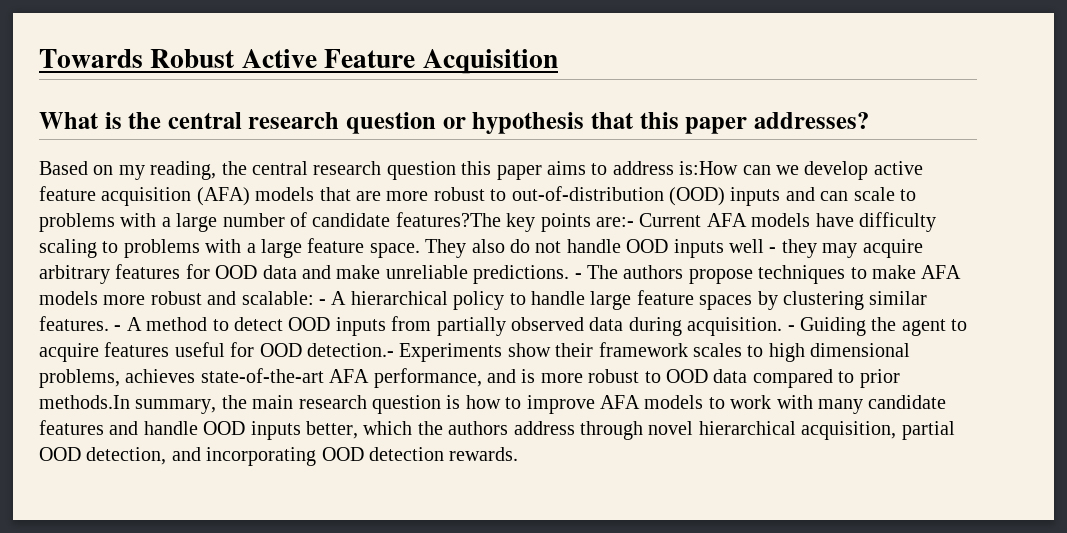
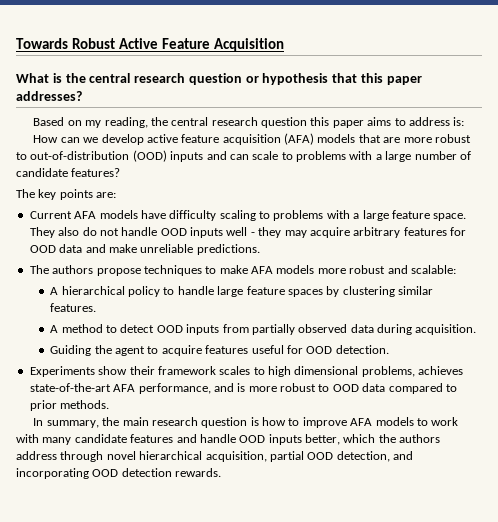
- Based on my reading, the central research question this paper aims to address is:How can we develop active feature acquisition (AFA) models that are more robust to out-of-distribution (OOD) inputs and can scale to problems with a large number of candidate features?The key points are:- Current AFA models have difficulty scaling to problems with a large feature space.
+ Based on my reading, the central research question this paper aims to address is:
+ How can we develop active feature acquisition (AFA) models that are more robust to out-of-distribution (OOD) inputs and can scale to problems with a large number of candidate features?
+ The key points are:
+ Current AFA models have difficulty scaling to problems with a large feature space.
- They also do not handle OOD inputs well - they may acquire arbitrary features for OOD data and make unreliable predictions. - The authors propose techniques to make AFA models more robust and scalable: - A hierarchical policy to handle large feature spaces by clustering similar features. - A method to detect OOD inputs from partially observed data during acquisition. - Guiding the agent to acquire features useful for OOD detection.- Experiments show their framework scales to high dimensional problems, achieves state-of-the-art AFA performance, and is more robust to OOD data compared to prior methods.In summary, the main research question is how to improve AFA models to work with many candidate features and handle OOD inputs better, which the authors address through novel hierarchical acquisition, partial OOD detection, and incorporating OOD detection rewards.
+ They also do not handle OOD inputs well - they may acquire arbitrary features for OOD data and make unreliable predictions.
+ The authors propose techniques to make AFA models more robust and scalable:
+ A hierarchical policy to handle large feature spaces by clustering similar features.
+ A method to detect OOD inputs from partially observed data during acquisition.
+ Guiding the agent to acquire features useful for OOD detection.
+ Experiments show their framework scales to high dimensional problems, achieves state-of-the-art AFA performance, and is more robust to OOD data compared to prior methods.
+ In summary, the main research question is how to improve AFA models to work with many candidate features and handle OOD inputs better, which the authors address through novel hierarchical acquisition, partial OOD detection, and incorporating OOD detection rewards.

